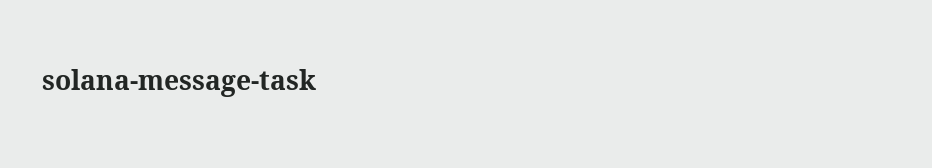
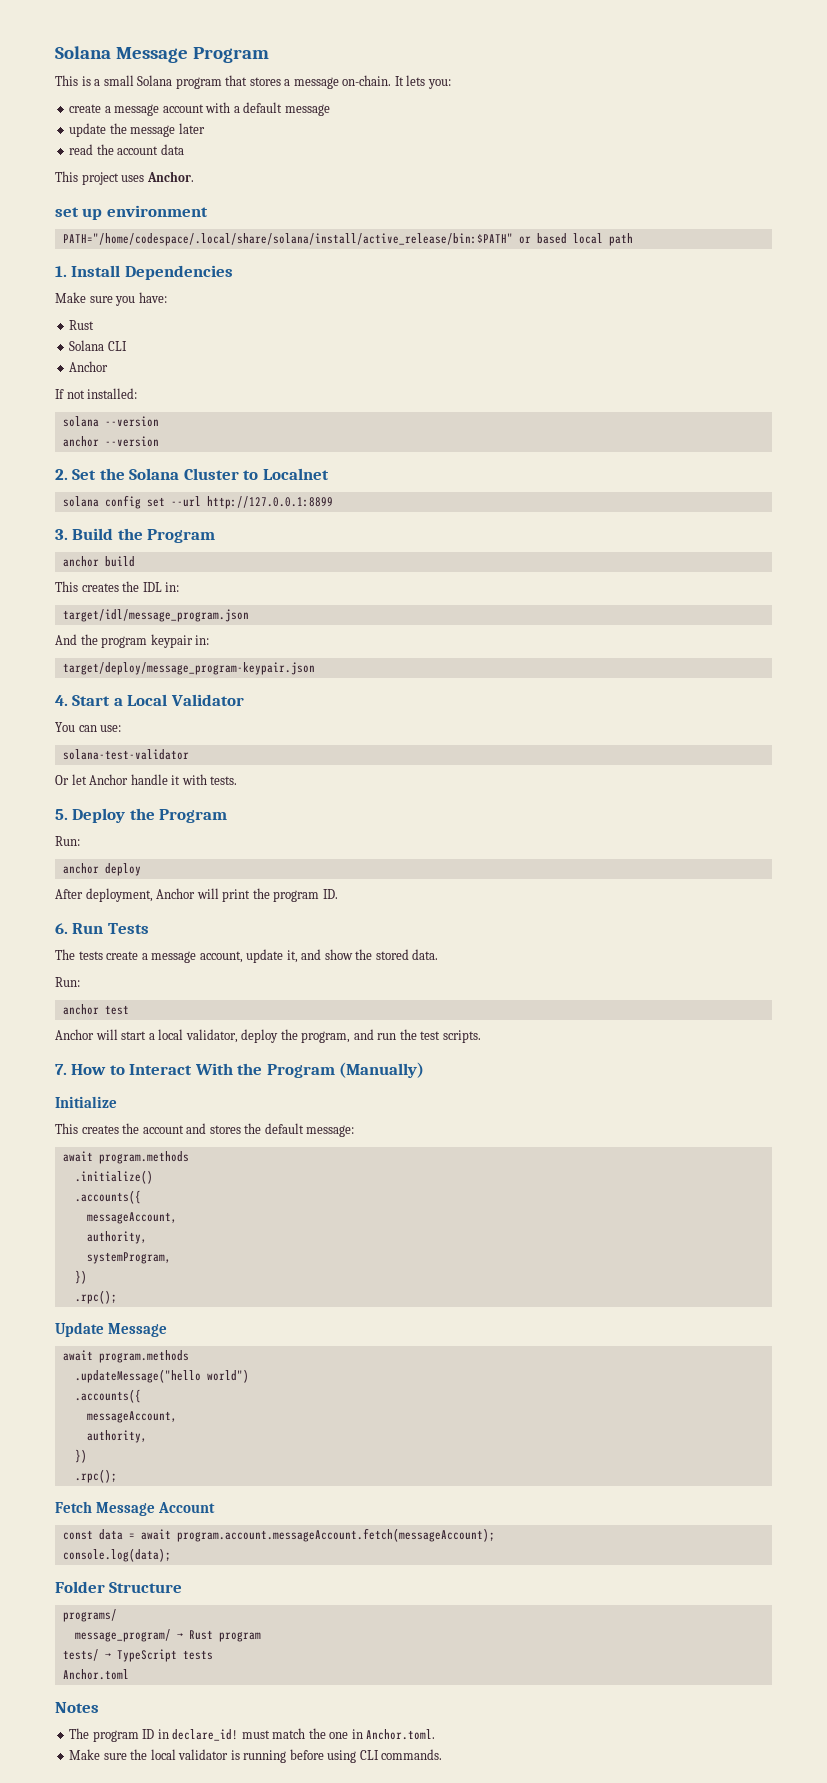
- solana-message-task
+ Solana Message Program
+ This is a small Solana program that stores a message on-chain. It lets you:
+ create a message account with a default message
+ update the message later
+ read the account data
+ This project uses Anchor.
+ set up environment
+ PATH="/home/codespace/.local/share/solana/install/active_release/bin:$PATH" or based local path
+ 1. Install Dependencies
+ Make sure you have:
+ Rust
+ Solana CLI
+ Anchor
+ If not installed:
+ solana --version
+ anchor --version
+ 2. Set the Solana Cluster to Localnet
+ solana config set --url http://127.0.0.1:8899
+ 3. Build the Program
+ anchor build
+ This creates the IDL in:
+ target/idl/message_program.json
+ And the program keypair in:
+ target/deploy/message_program-keypair.json
+ 4. Start a Local Validator
+ You can use:
+ solana-test-validator
+ Or let Anchor handle it with tests.
+ 5. Deploy the Program
+ Run:
+ anchor deploy
+ After deployment, Anchor will print the program ID.
+ 6. Run Tests
+ The tests create a message account, update it, and show the stored data.
+ Run:
+ anchor test
+ Anchor will start a local validator, deploy the program, and run the test scripts.
+ 7. How to Interact With the Program (Manually)
+ Initialize
+ This creates the account and stores the default message:
+ await program.methods
+ .initialize()
+ .accounts({
+ messageAccount,
+ authority,
+ systemProgram,
+ })
+ .rpc();
+ Update Message
+ await program.methods
+ .updateMessage("hello world")
+ .accounts({
+ messageAccount,
+ authority,
+ })
+ .rpc();
+ Fetch Message Account
+ const data = await program.account.messageAccount.fetch(messageAccount);
+ console.log(data);
+ Folder Structure
+ programs/
+ message_program/ → Rust program
+ tests/ → TypeScript tests
+ Anchor.toml
+ Notes
+ The program ID in declare_id! must match the one in Anchor.toml.
+ Make sure the local validator is running before using CLI commands.

